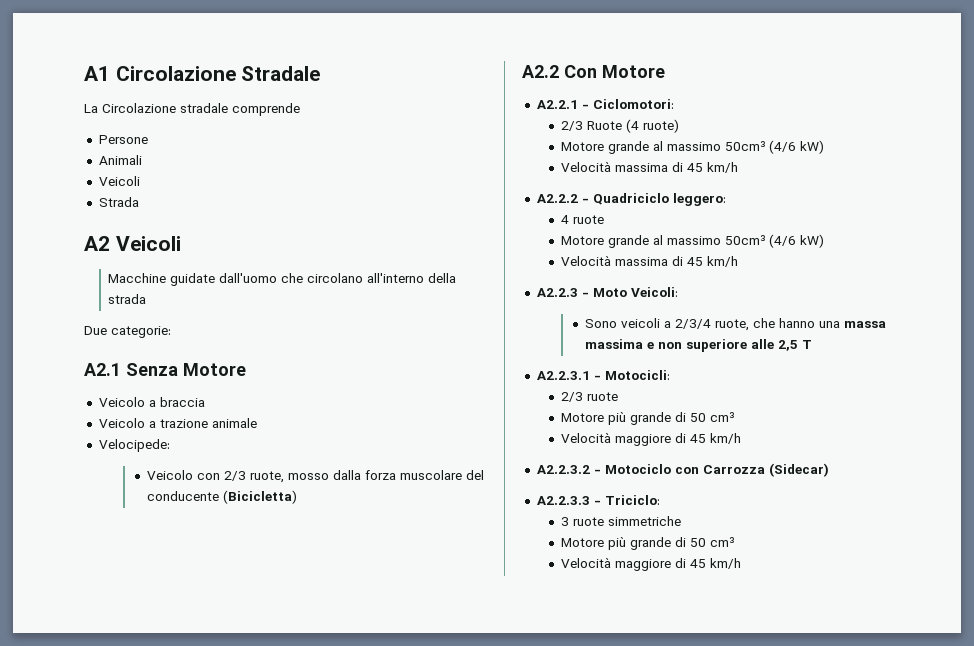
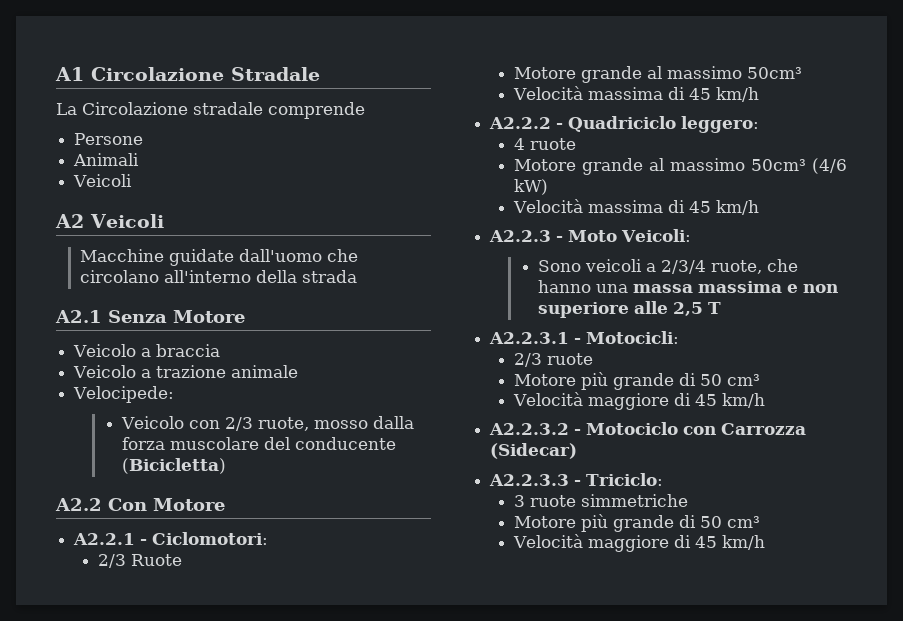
- Strada
- Due categorie:
- 2/3 Ruote (4 ruote)
- Motore grande al massimo 50cm³ (4/6 kW)
+ 2/3 Ruote
+ Motore grande al massimo 50cm³

